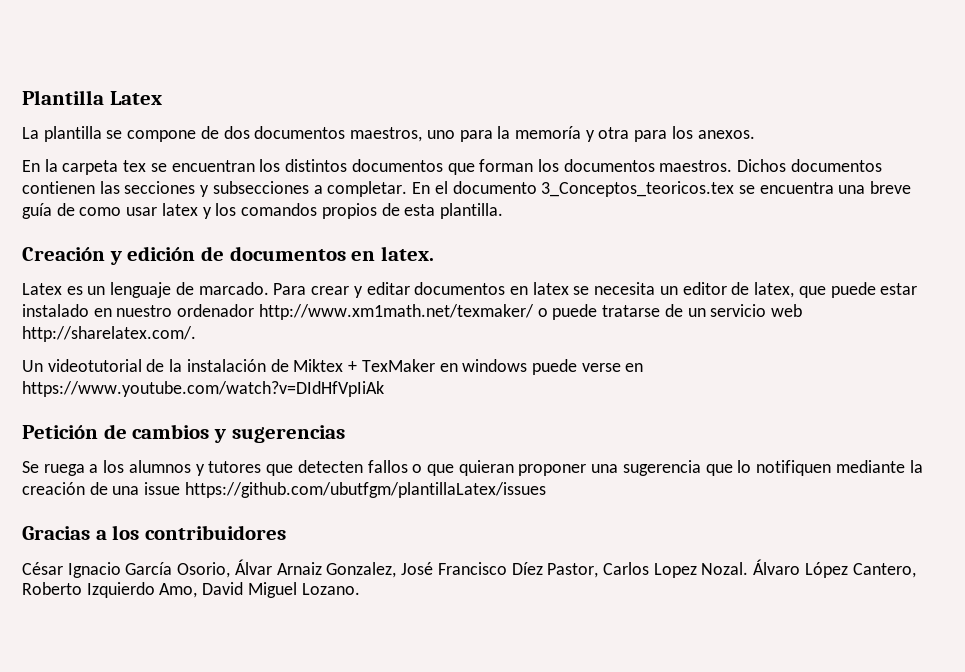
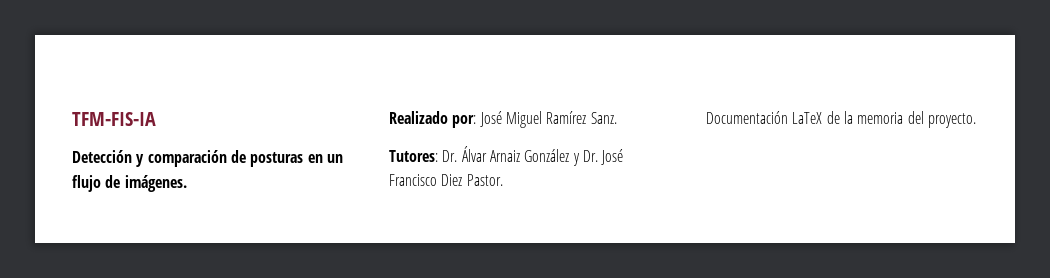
- Plantilla Latex
- La plantilla se compone de dos documentos maestros, uno para la memoría y otra para los anexos.
- En la carpeta tex se encuentran los distintos documentos que forman los documentos maestros. Dichos documentos contienen las secciones y subsecciones a completar. En el documento 3_Conceptos_teoricos.tex se encuentra una breve guía de como usar latex y los comandos propios de esta plantilla.
- Creación y edición de documentos en latex.
- Latex es un lenguaje de marcado. Para crear y editar documentos en latex se necesita un editor de latex, que puede estar instalado en nuestro ordenador http://www.xm1math.net/texmaker/ o puede tratarse de un servicio web http://sharelatex.com/.
- Un videotutorial de la instalación de Miktex + TexMaker en windows puede verse en https://www.youtube.com/watch?v=DIdHfVpIiAk
- Petición de cambios y sugerencias
- Se ruega a los alumnos y tutores que detecten fallos o que quieran proponer una sugerencia que lo notifiquen mediante la creación de una issue https://github.com/ubutfgm/plantillaLatex/issues
- Gracias a los contribuidores
- César Ignacio García Osorio, Álvar Arnaiz Gonzalez, José Francisco Díez Pastor, Carlos Lopez Nozal. Álvaro López Cantero, Roberto Izquierdo Amo, David Miguel Lozano.
+ TFM-FIS-IA
+ Detección y comparación de posturas en un flujo de imágenes.
+ Realizado por: José Miguel Ramírez Sanz.
+ Tutores: Dr. Álvar Arnaiz González y Dr. José Francisco Diez Pastor.
+ Documentación LaTeX de la memoria del proyecto.

